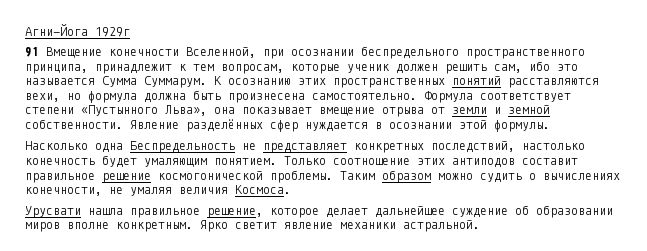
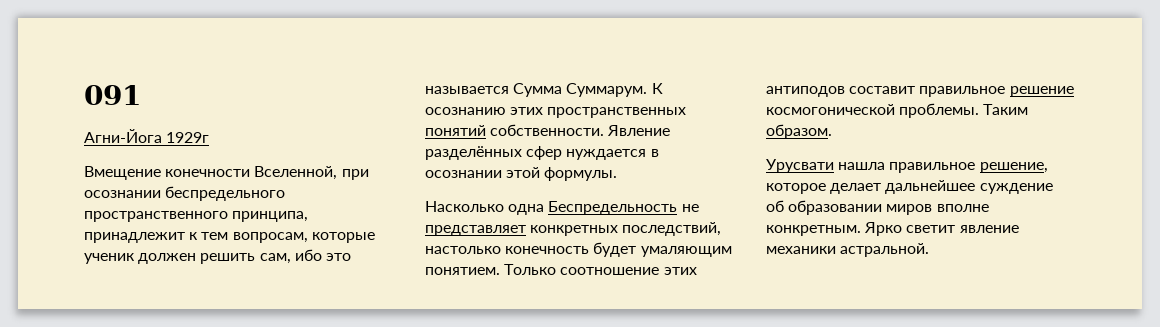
+ 091
- 91 Вмещение конечности Вселенной, при осознании беспредельного пространственного принципа, принадлежит к тем вопросам, которые ученик должен решить сам, ибо это называется Сумма Суммарум.
+ Вмещение конечности Вселенной, при осознании беспредельного пространственного принципа, принадлежит к тем вопросам, которые ученик должен решить сам, ибо это называется Сумма Суммарум.
- К осознанию этих пространственных понятий расставляются вехи, но формула должна быть произнесена самостоятельно. Формула соответствует степени «Пустынного Льва», она показывает вмещение отрыва от земли и земной собственности.
+ К осознанию этих пространственных понятий собственности.
- Таким образом можно судить о вычислениях конечности, не умаляя величия Космоса.
+ Таким образом.

